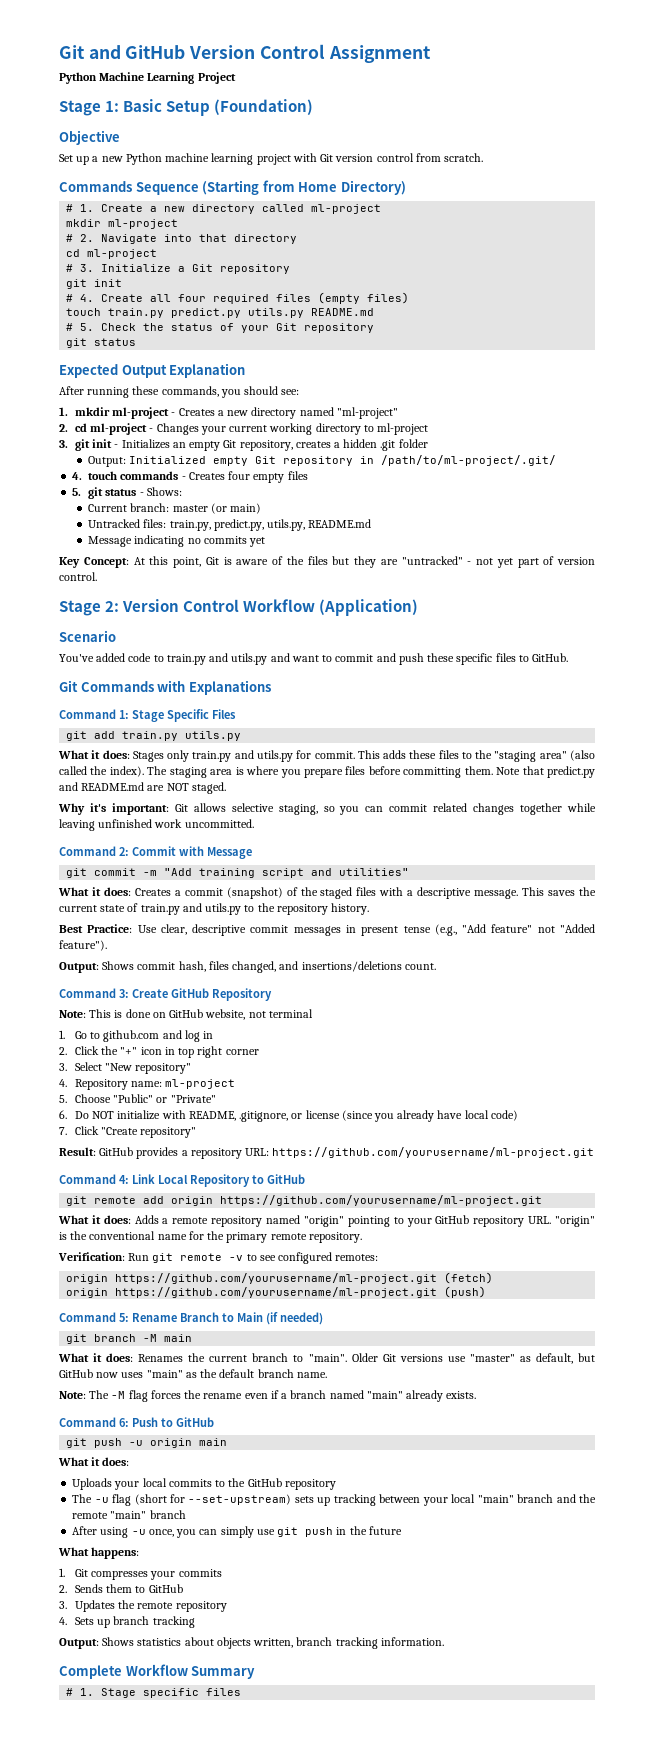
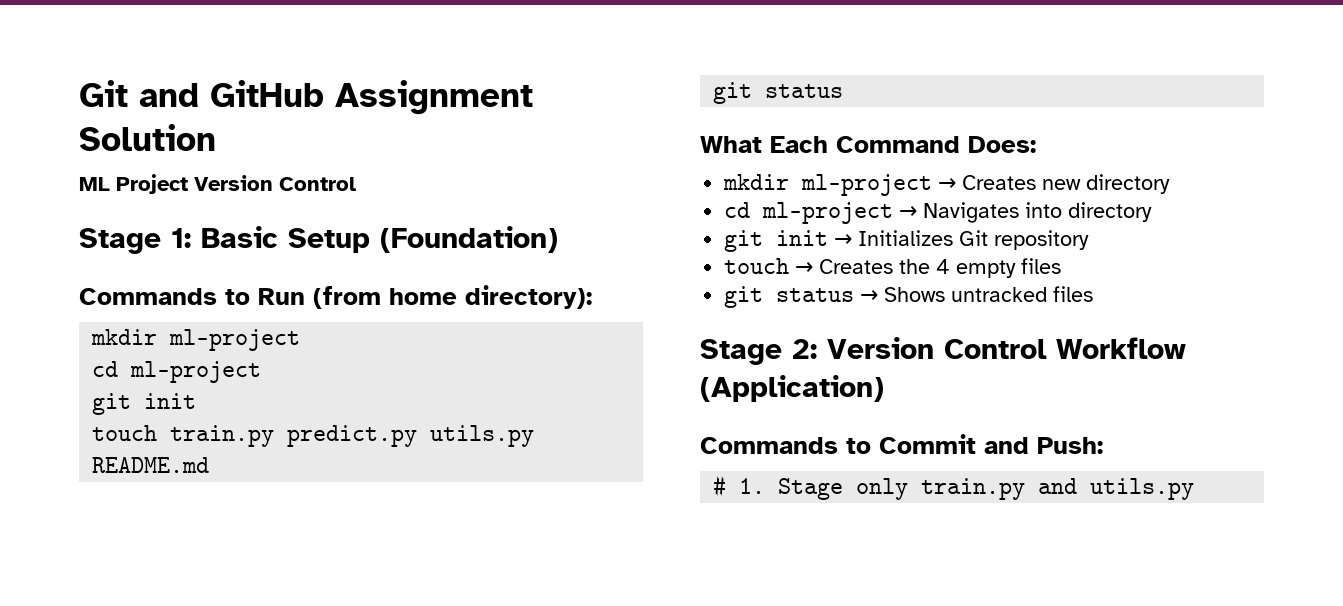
- Git and GitHub Version Control Assignment
- Python Machine Learning Project
+ Git and GitHub Assignment Solution
+ ML Project Version Control
- Objective
- Set up a new Python machine learning project with Git version control from scratch.
- Commands Sequence (Starting from Home Directory)
- # 1. Create a new directory called ml-project
+ Commands to Run (from home directory):
  mkdir ml-project
- # 2. Navigate into that directory
  cd ml-project
- # 3. Initialize a Git repository
  git init
- # 4. Create all four required files (empty files)
  touch train.py predict.py utils.py README.md
- # 5. Check the status of your Git repository
  git status
- Expected Output Explanation
- After running these commands, you should see:
- 1. mkdir ml-project - Creates a new directory named "ml-project"
- 2. cd ml-project - Changes your current working directory to ml-project
- 3. git init - Initializes an empty Git repository, creates a hidden .git folder
- Output: Initialized empty Git repository in /path/to/ml-project/.git/
- 4. touch commands - Creates four empty files
+ What Each Command Does:
+ mkdir ml-project → Creates new directory
+ cd ml-project → Navigates into directory
+ git init → Initializes Git repository
+ touch → Creates the 4 empty files
- 5. git status - Shows:
- Current branch: master (or main)
- Untracked files: train.py, predict.py, utils.py, README.md
- Message indicating no commits yet
- Key Concept: At this point, Git is aware of the files but they are "untracked" - not yet part of version control.
+ git status → Shows untracked files
- Scenario
- You've added code to train.py and utils.py and want to commit and push these specific files to GitHub.
- Git Commands with Explanations
- Command 1: Stage Specific Files
- git add train.py utils.py
- What it does: Stages only train.py and utils.py for commit. This adds these files to the "staging area" (also called the index). The staging area is where you prepare files before committing them. Note that predict.py and README.md are NOT staged.
- Why it's important: Git allows selective staging, so you can commit related changes together while leaving unfinished work uncommitted.
- Command 2: Commit with Message
- git commit -m "Add training script and utilities"
- What it does: Creates a commit (snapshot) of the staged files with a descriptive message. This saves the current state of train.py and utils.py to the repository history.
- Best Practice: Use clear, descriptive commit messages in present tense (e.g., "Add feature" not "Added feature").
- Output: Shows commit hash, files changed, and insertions/deletions count.
- Command 3: Create GitHub Repository
- Note: This is done on GitHub website, not terminal
- 1. Go to github.com and log in
- 2. Click the "+" icon in top right corner
- 3. Select "New repository"
- 4. Repository name: ml-project
- 5. Choose "Public" or "Private"
- 6. Do NOT initialize with README, .gitignore, or license (since you already have local code)
- 7. Click "Create repository"
- Result: GitHub provides a repository URL: https://github.com/yourusername/ml-project.git
- Command 4: Link Local Repository to GitHub
- git remote add origin https://github.com/yourusername/ml-project.git
- What it does: Adds a remote repository named "origin" pointing to your GitHub repository URL. "origin" is the conventional name for the primary remote repository.
- Verification: Run git remote -v to see configured remotes:
- origin https://github.com/yourusername/ml-project.git (fetch)
- origin https://github.com/yourusername/ml-project.git (push)
- Command 5: Rename Branch to Main (if needed)
- git branch -M main
- What it does: Renames the current branch to "main". Older Git versions use "master" as default, but GitHub now uses "main" as the default branch name.
- Note: The -M flag forces the rename even if a branch named "main" already exists.
- Command 6: Push to GitHub
- git push -u origin main
- What it does:
- Uploads your local commits to the GitHub repository
- The -u flag (short for --set-upstream) sets up tracking between your local "main" branch and the remote "main" branch
- After using -u once, you can simply use git push in the future
- What happens:
- 1. Git compresses your commits
- 2. Sends them to GitHub
- 3. Updates the remote repository
- 4. Sets up branch tracking
- Output: Shows statistics about objects written, branch tracking information.
- Complete Workflow Summary
- # 1. Stage specific files
+ Commands to Commit and Push:
+ # 1. Stage only train.py and utils.py

